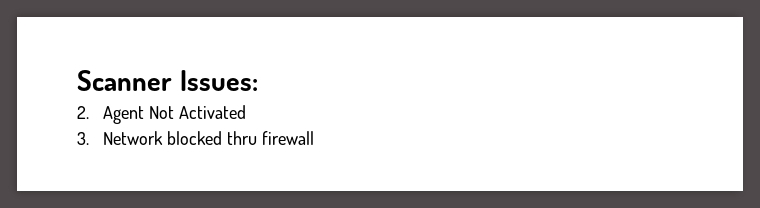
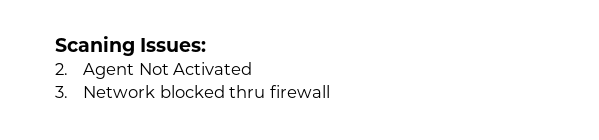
- Scanner Issues:
+ Scaning Issues:

